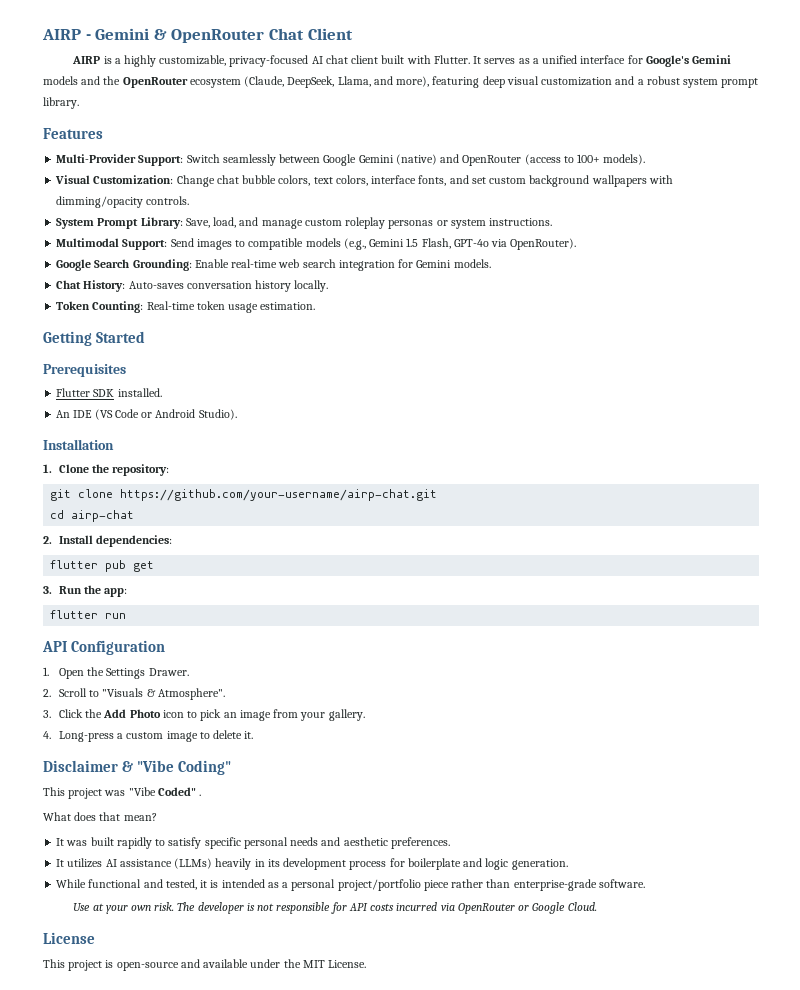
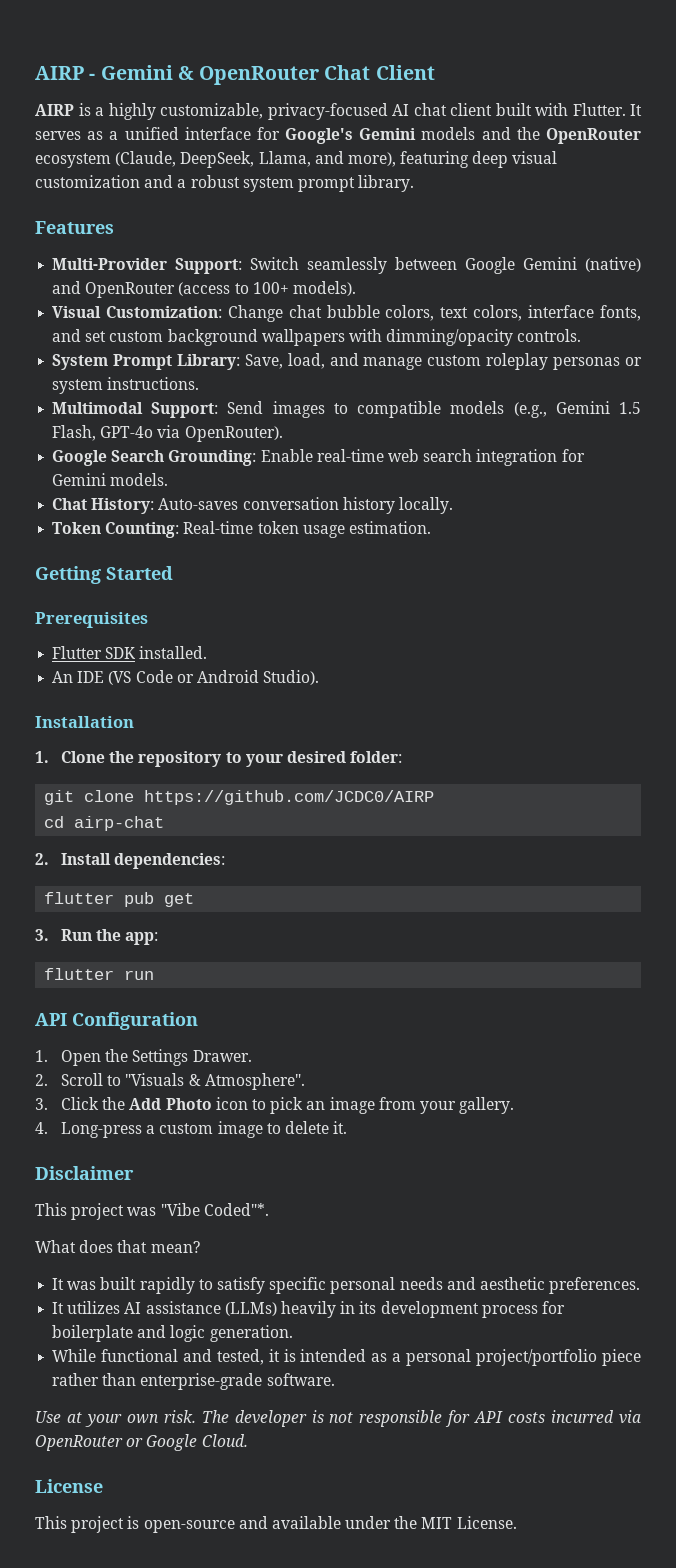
- 1. Clone the repository:
+ 1. Clone the repository to your desired folder:
- git clone https://github.com/your-username/airp-chat.git
+ git clone https://github.com/JCDC0/AIRP
- Disclaimer & "Vibe Coding"
+ Disclaimer
- This project was "Vibe Coded" .
+ This project was "Vibe Coded"*.

